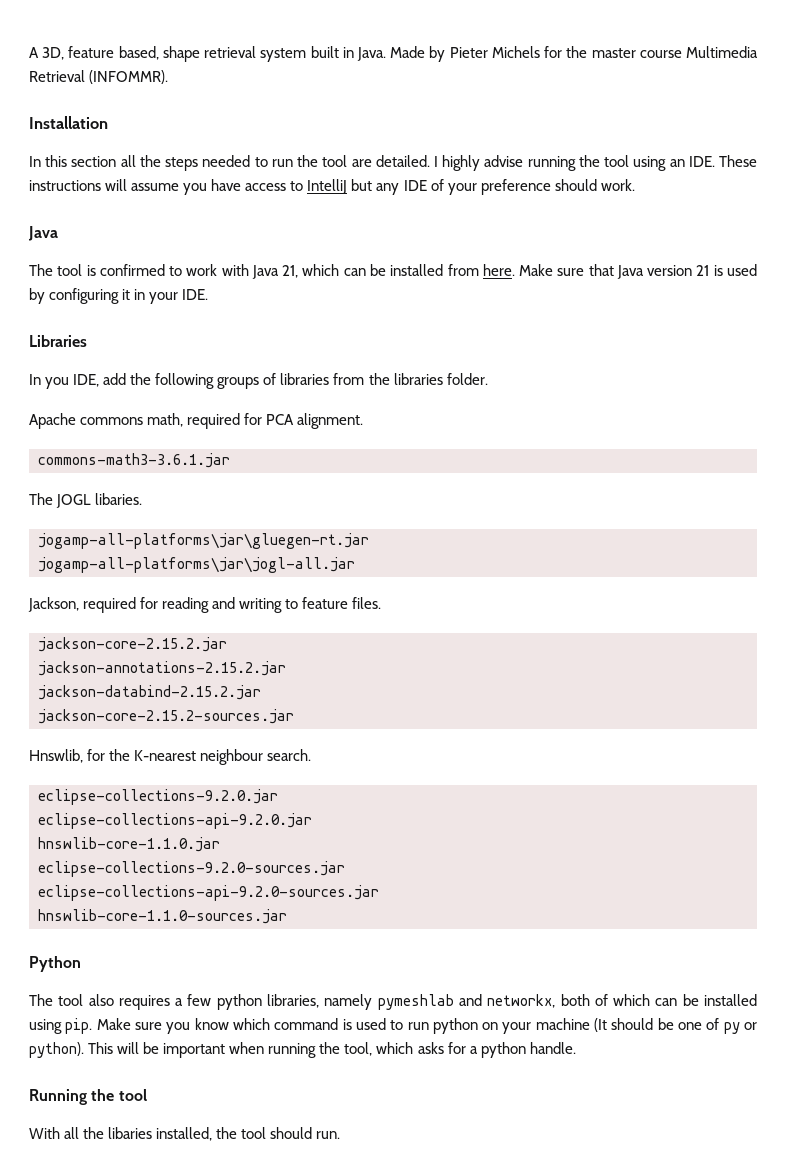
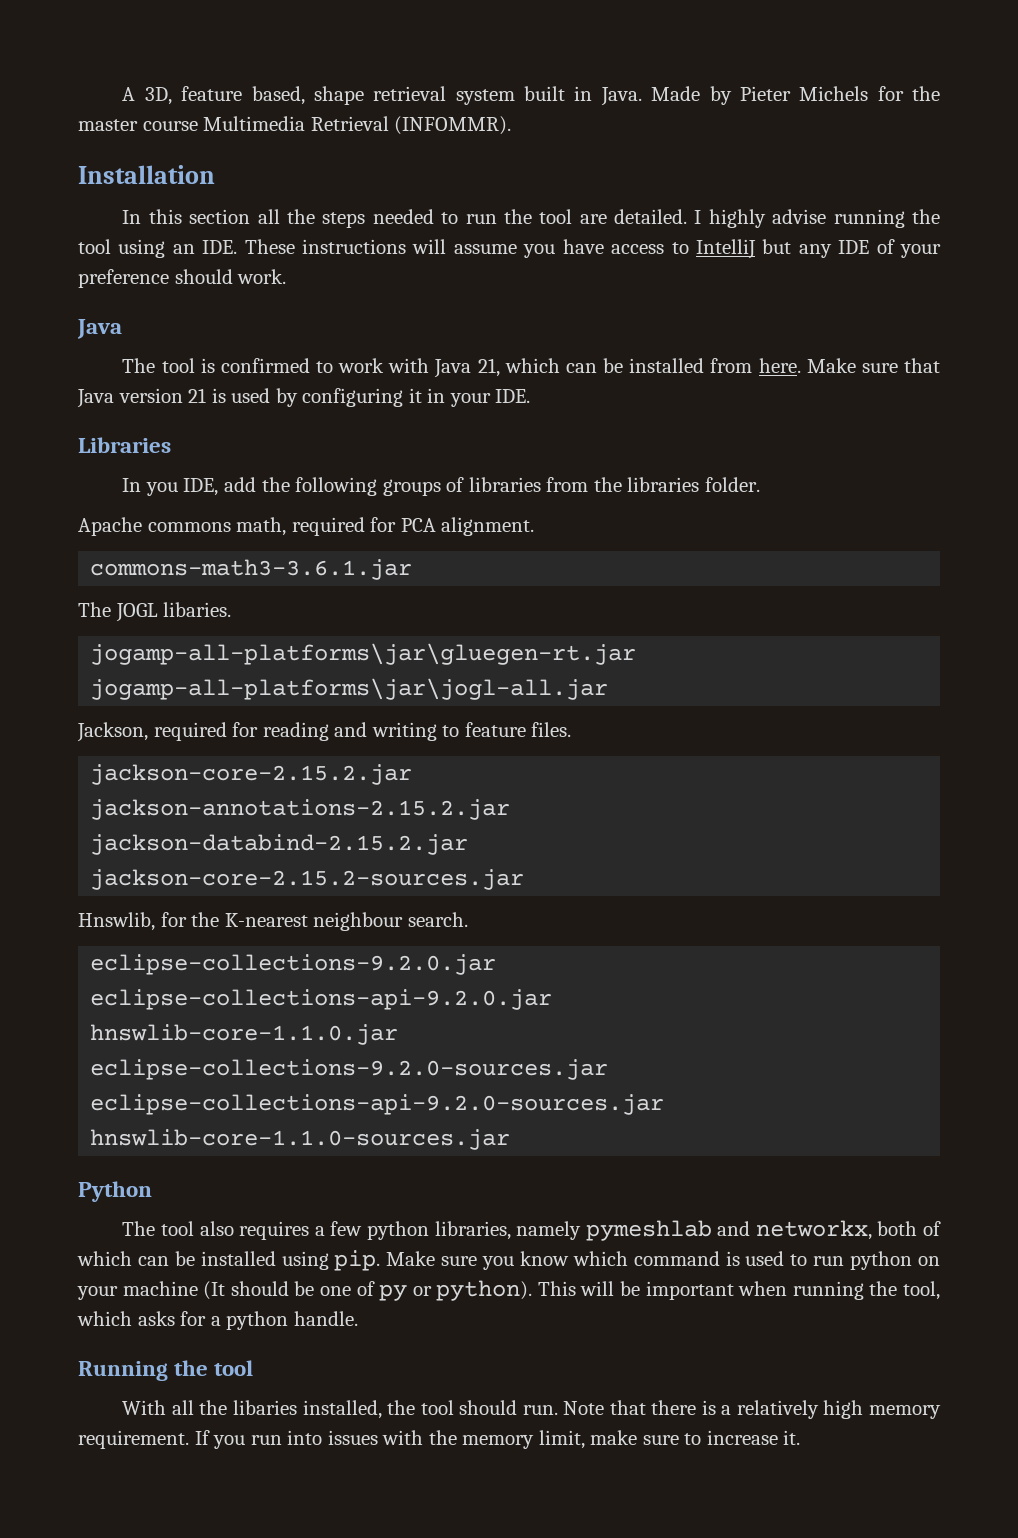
+ Note that there is a relatively high memory requirement. If you run into issues with the memory limit, make sure to increase it.

